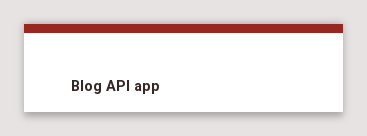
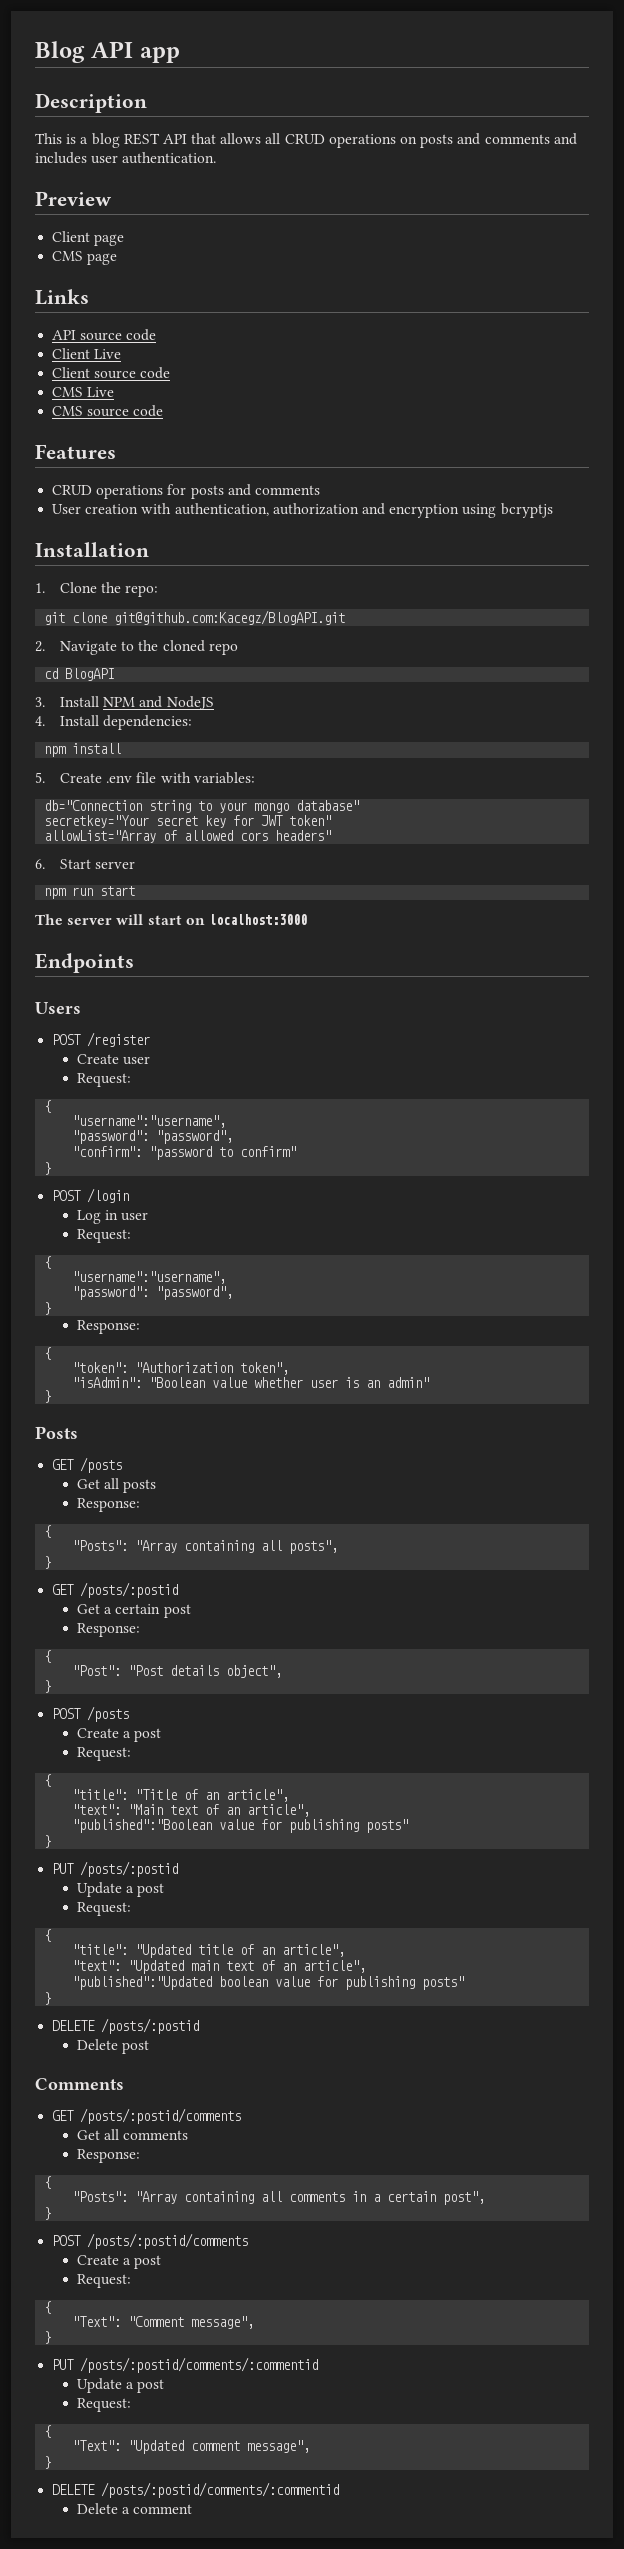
+ Description
+ This is a blog REST API that allows all CRUD operations on posts and comments and includes user authentication.
+ Preview
+ Client page
+ CMS page
+ Links
+ API source code
+ Client Live
+ Client source code
+ CMS Live
+ CMS source code
+ Features
+ CRUD operations for posts and comments
+ User creation with authentication, authorization and encryption using bcryptjs
+ Installation
+ 1. Clone the repo:
+ git clone git@github.com:Kacegz/BlogAPI.git
+ 2. Navigate to the cloned repo
+ cd BlogAPI
+ 3. Install NPM and NodeJS
+ 4. Install dependencies:
+ npm install
+ 5. Create .env file with variables:
+ db="Connection string to your mongo database"
+ secretkey="Your secret key for JWT token"
+ allowList="Array of allowed cors headers"
+ 6. Start server
+ npm run start
+ The server will start on localhost:3000
+ Endpoints
+ Users
+ POST /register
+ Create user
+ Request:
+ {
+ "username":"username",
+ "password": "password",
+ "confirm": "password to confirm"
+ }
+ POST /login
+ Log in user
+ Request:
+ {
+ "username":"username",
+ "password": "password",
+ }
+ Response:
+ {
+ "token": "Authorization token",
+ "isAdmin": "Boolean value whether user is an admin"
+ }
+ Posts
+ GET /posts
+ Get all posts
+ Response:
+ {
+ "Posts": "Array containing all posts",
+ }
+ GET /posts/:postid
+ Get a certain post
+ Response:
+ {
+ "Post": "Post details object",
+ }
+ POST /posts
+ Create a post
+ Request:
+ {
+ "title": "Title of an article",
+ "text": "Main text of an article",
+ "published":"Boolean value for publishing posts"
+ }
+ PUT /posts/:postid
+ Update a post
+ Request:
+ {
+ "title": "Updated title of an article",
+ "text": "Updated main text of an article",
+ "published":"Updated boolean value for publishing posts"
+ }
+ DELETE /posts/:postid
+ Delete post
+ Comments
+ GET /posts/:postid/comments
+ Get all comments
+ Response:
+ {
+ "Posts": "Array containing all comments in a certain post",
+ }
+ POST /posts/:postid/comments
+ Create a post
+ Request:
+ {
+ "Text": "Comment message",
+ }
+ PUT /posts/:postid/comments/:commentid
+ Update a post
+ Request:
+ {
+ "Text": "Updated comment message",
+ }
+ DELETE /posts/:postid/comments/:commentid
+ Delete a comment

